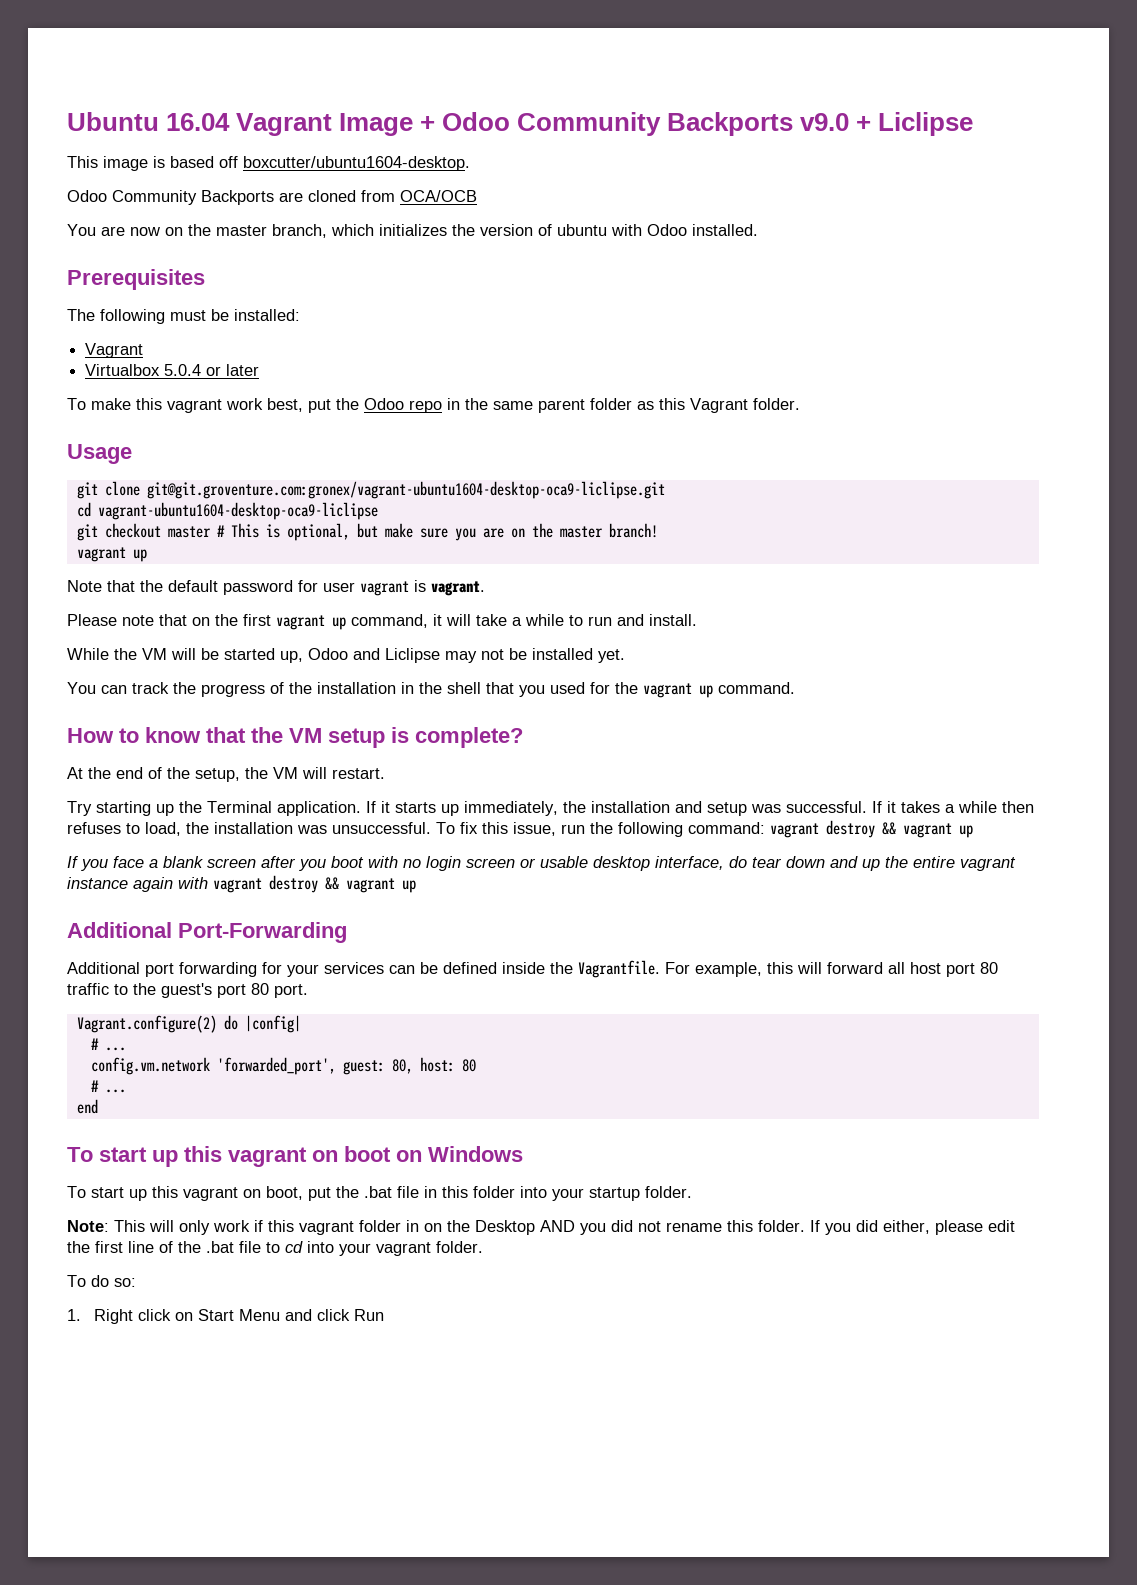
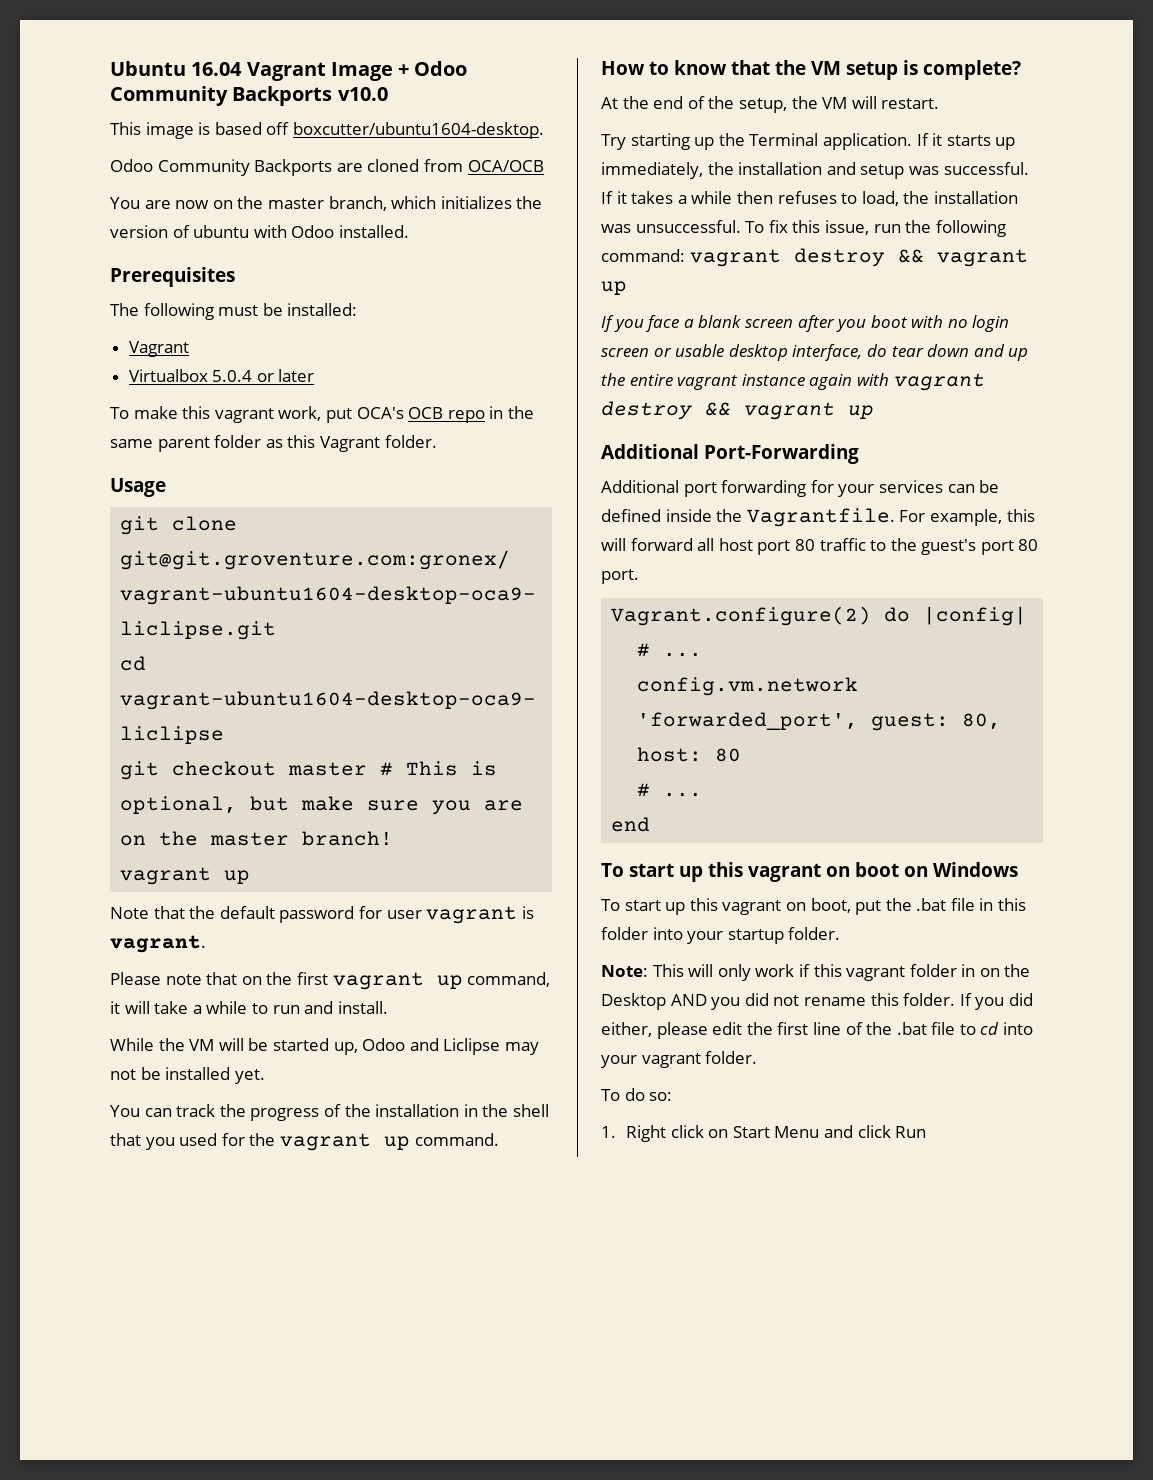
- Ubuntu 16.04 Vagrant Image + Odoo Community Backports v9.0 + Liclipse
+ Ubuntu 16.04 Vagrant Image + Odoo Community Backports v10.0
- To make this vagrant work best, put the Odoo repo in the same parent folder as this Vagrant folder.
+ To make this vagrant work, put OCA's OCB repo in the same parent folder as this Vagrant folder.

